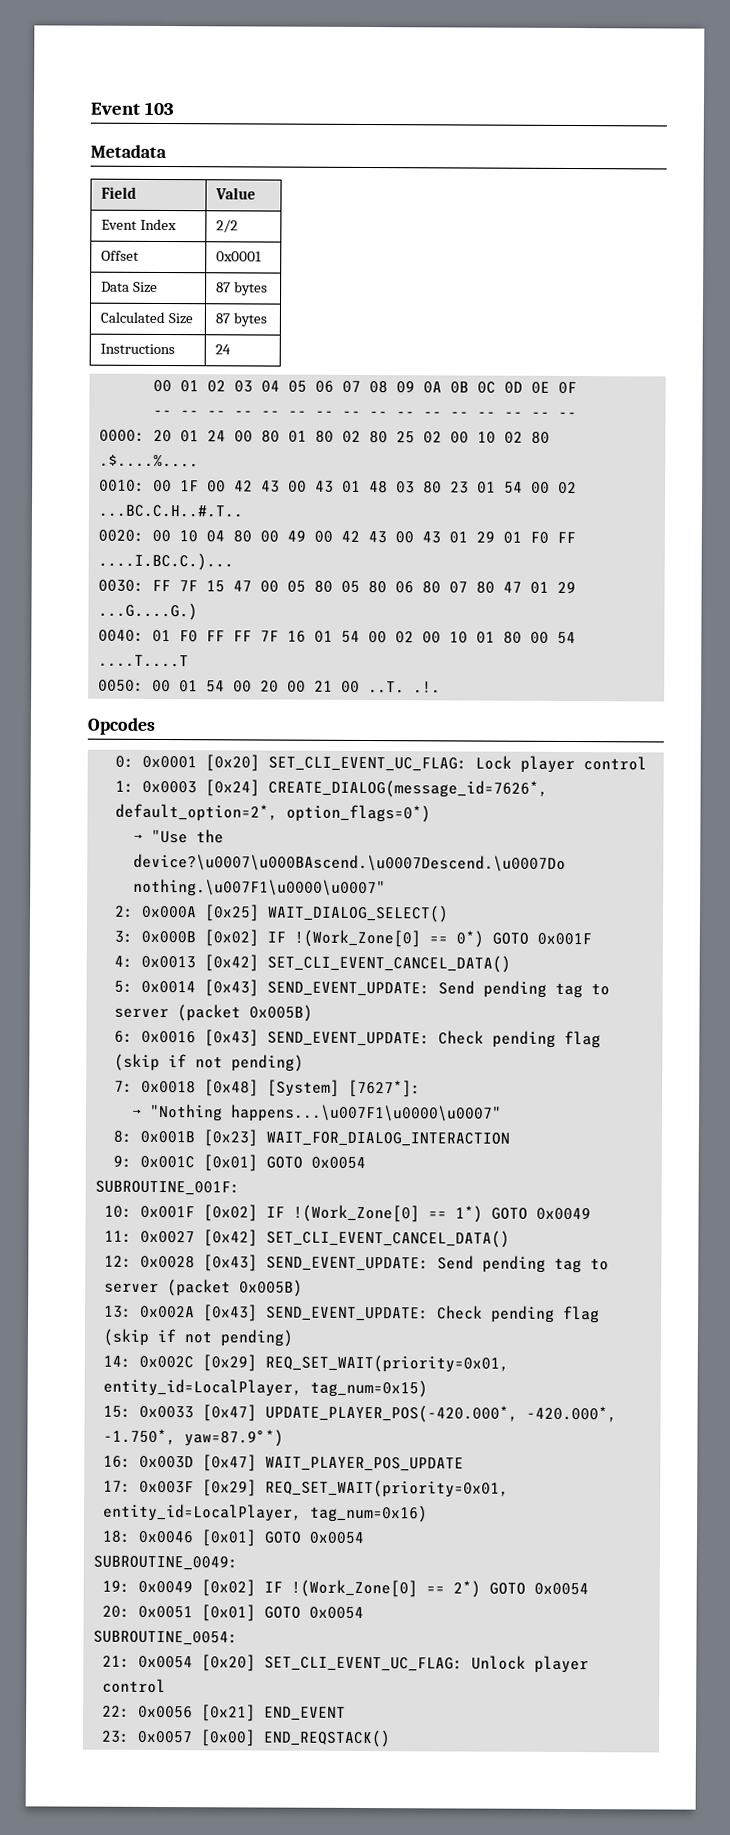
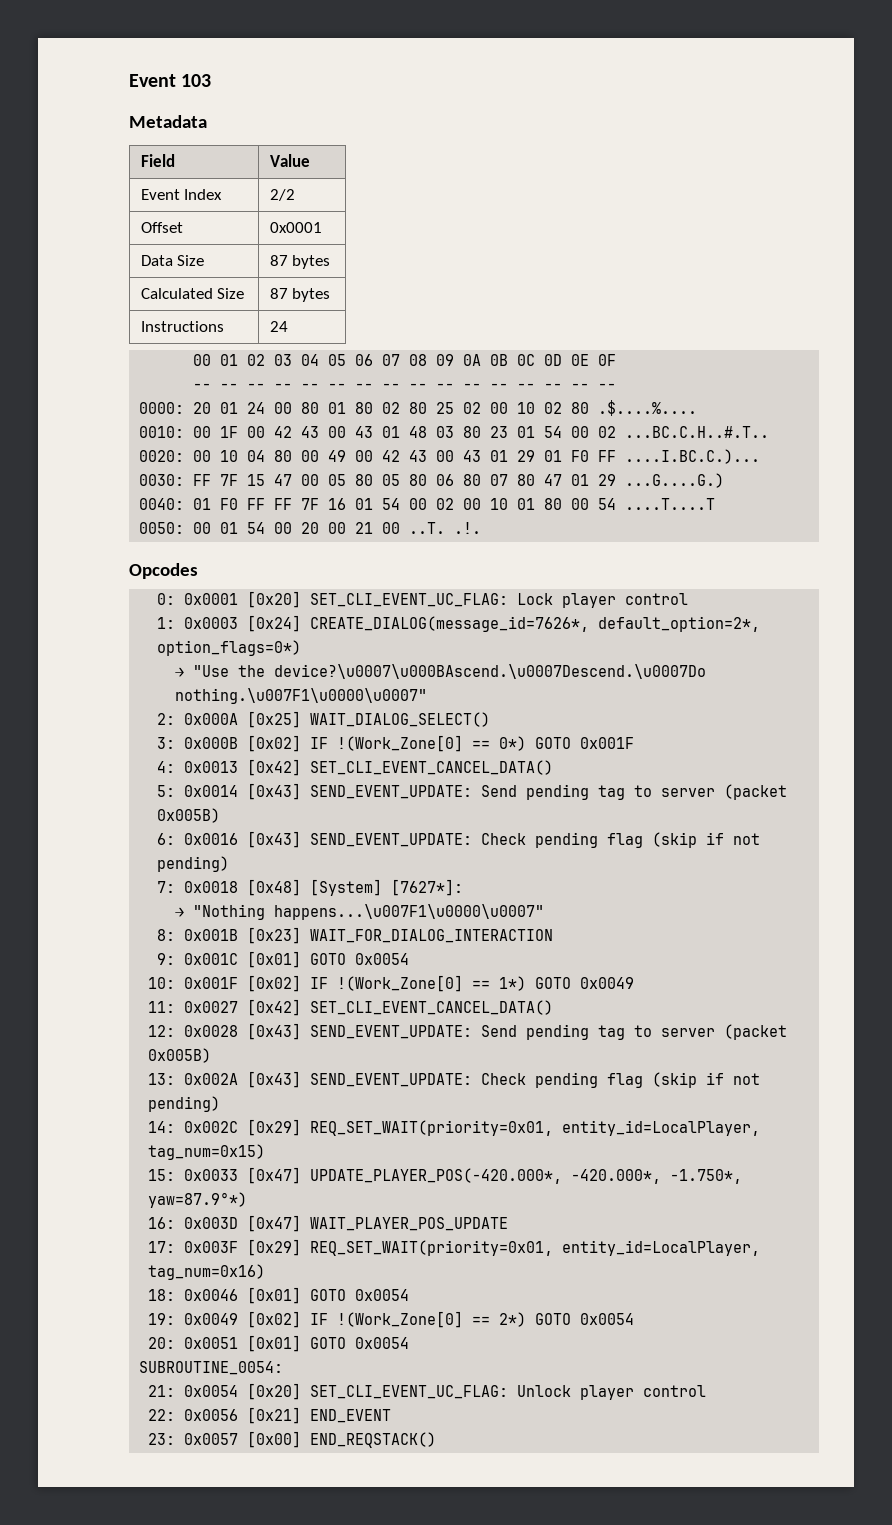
- SUBROUTINE_001F:
- SUBROUTINE_0049:

